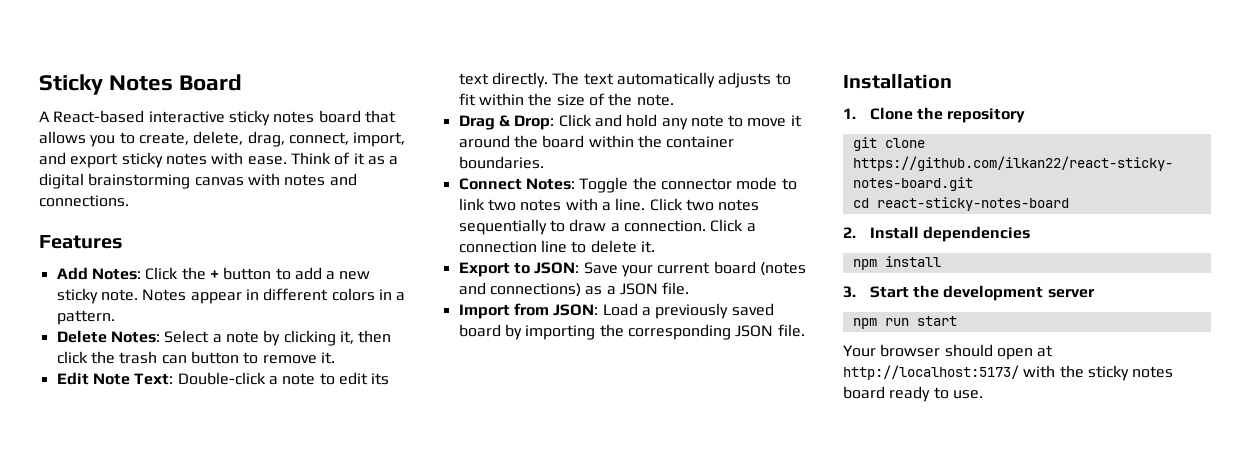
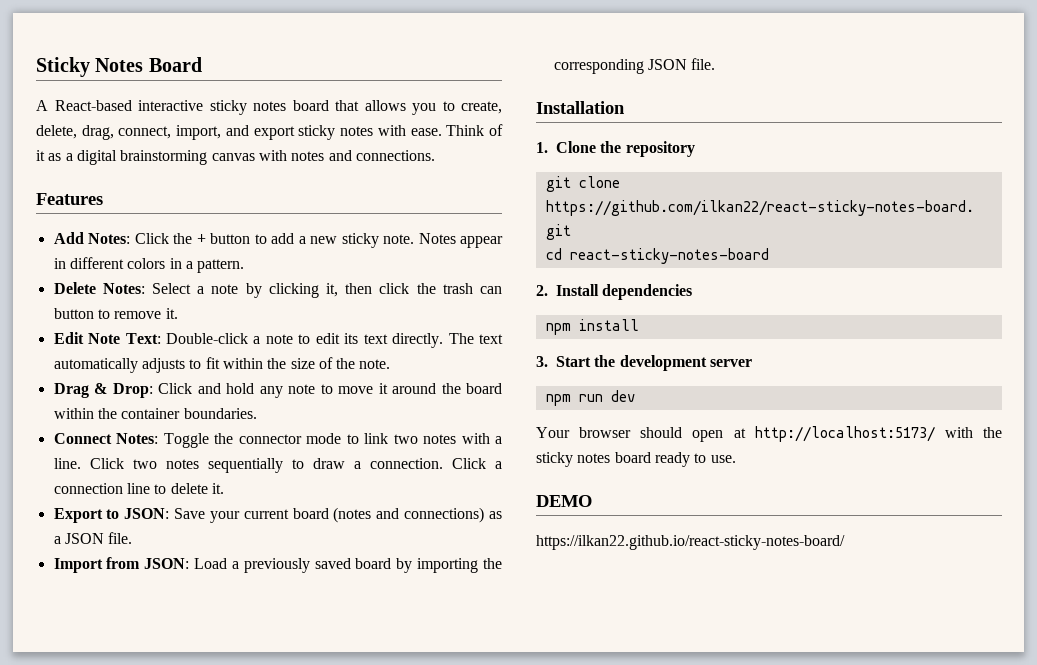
- npm run start
+ npm run dev
+ DEMO
+ https://ilkan22.github.io/react-sticky-notes-board/

